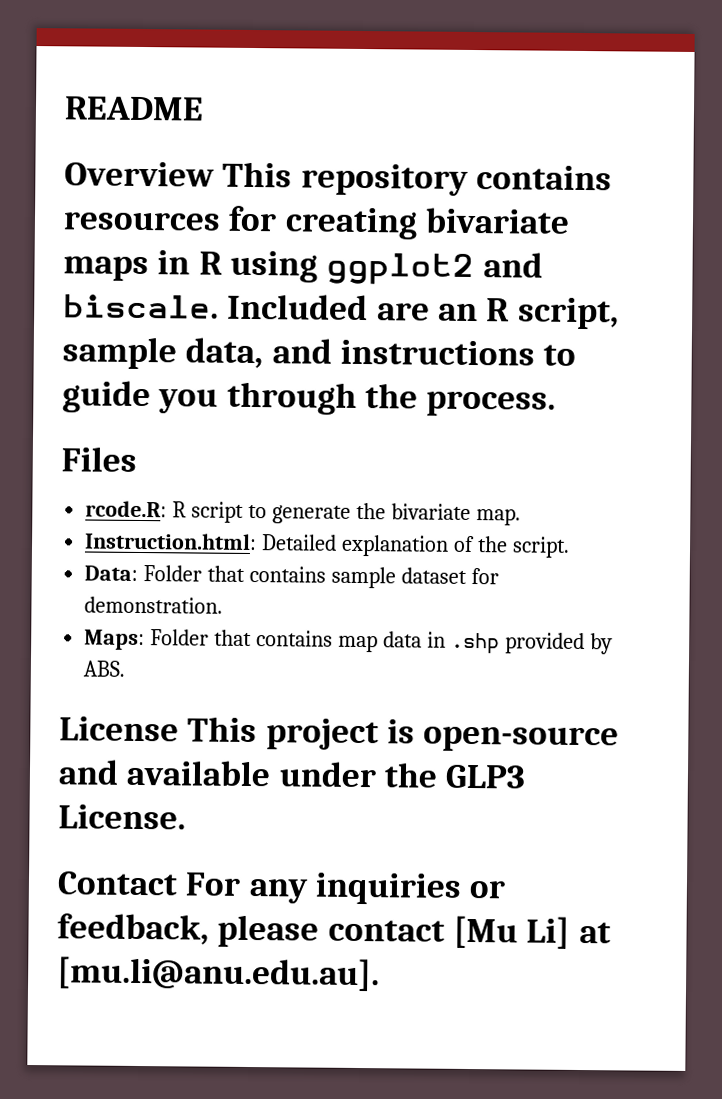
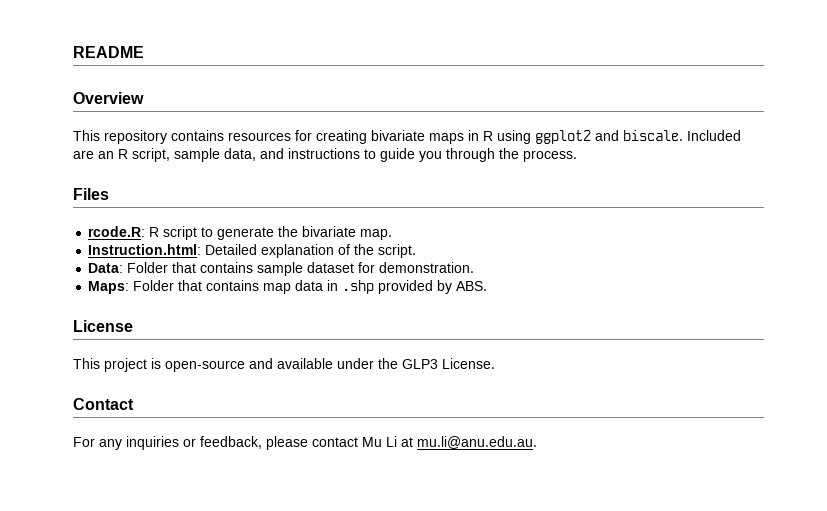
- Overview This repository contains resources for creating bivariate maps in R using ggplot2 and biscale.
+ Overview
+ This repository contains resources for creating bivariate maps in R using ggplot2 and biscale.
- License This project is open-source and available under the GLP3 License.
+ License
+ This project is open-source and available under the GLP3 License.
- Contact For any inquiries or feedback, please contact [Mu Li] at [mu.li@anu.edu.au].
+ Contact
+ For any inquiries or feedback, please contact Mu Li at mu.li@anu.edu.au.

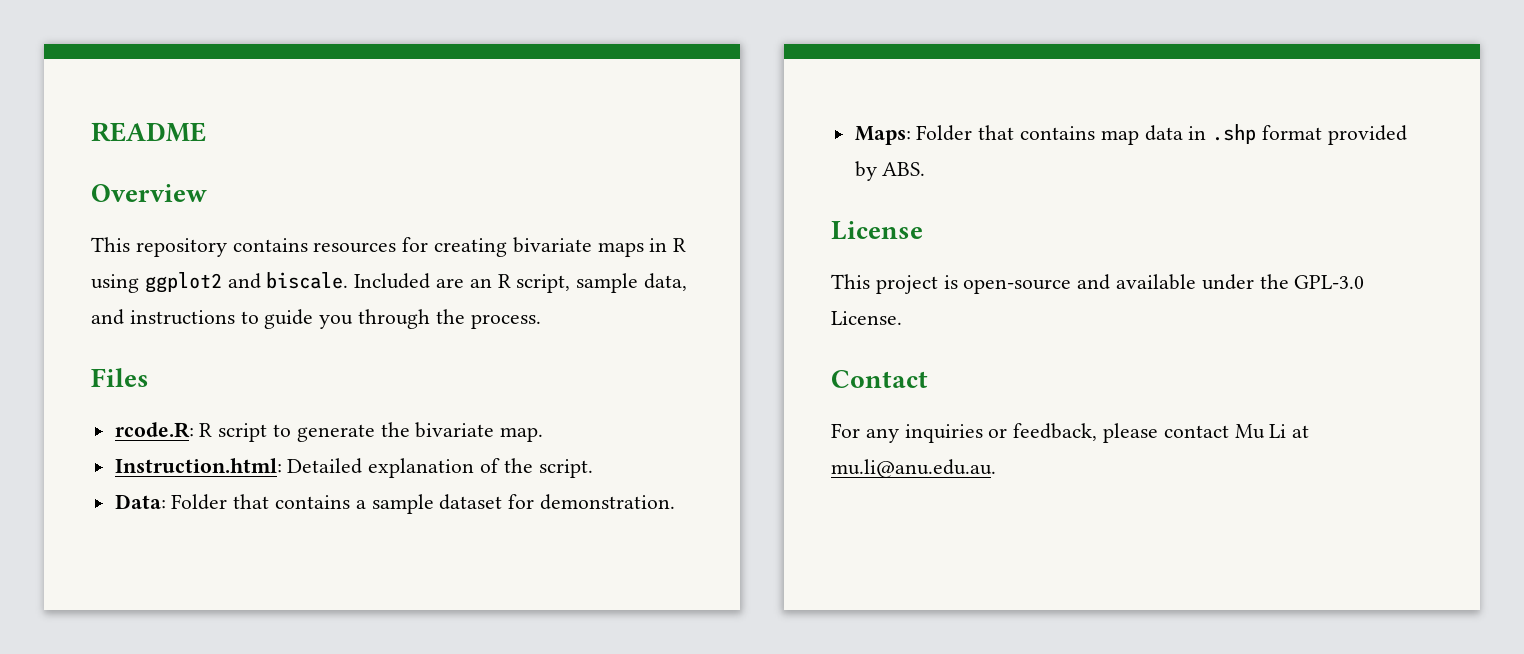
- Data: Folder that contains sample dataset for demonstration.
+ Data: Folder that contains a sample dataset for demonstration.
- Maps: Folder that contains map data in .shp provided by ABS.
+ Maps: Folder that contains map data in .shp format provided by ABS.
- This project is open-source and available under the GLP3 License.
+ This project is open-source and available under the GPL-3.0 License.

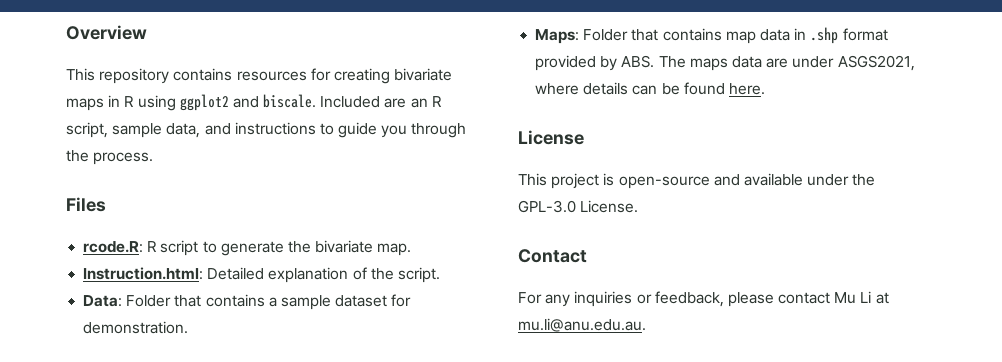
- README
- Maps: Folder that contains map data in .shp format provided by ABS.
+ Maps: Folder that contains map data in .shp format provided by ABS. The maps data are under ASGS2021, where details can be found here.

